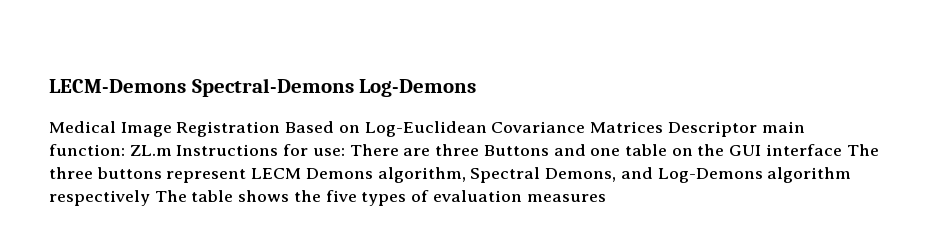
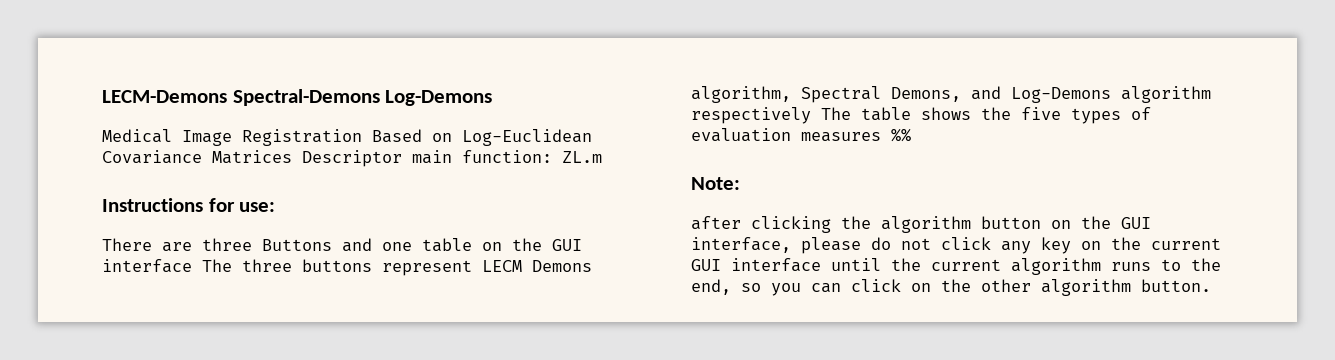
- Medical Image Registration Based on Log-Euclidean Covariance Matrices Descriptor main function: ZL.m Instructions for use: There are three Buttons and one table on the GUI interface The three buttons represent LECM Demons algorithm, Spectral Demons, and Log-Demons algorithm respectively The table shows the five types of evaluation measures
+ Medical Image Registration Based on Log-Euclidean Covariance Matrices Descriptor main function: ZL.m
+ Instructions for use:
+ There are three Buttons and one table on the GUI interface The three buttons represent LECM Demons algorithm, Spectral Demons, and Log-Demons algorithm respectively The table shows the five types of evaluation measures %%
+ Note:
+ after clicking the algorithm button on the GUI interface, please do not click any key on the current GUI interface until the current algorithm runs to the end, so you can click on the other algorithm button.

